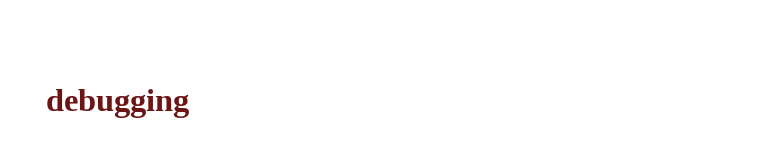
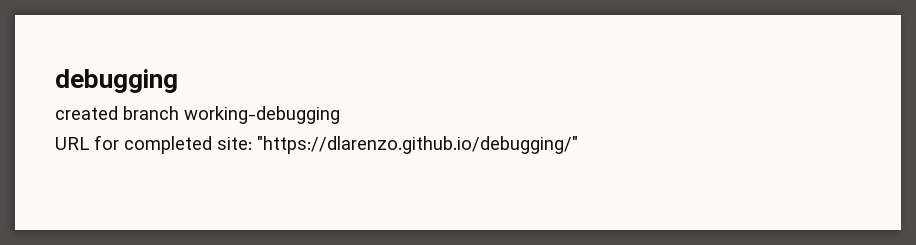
+ created branch working-debugging
+ URL for completed site: "https://dlarenzo.github.io/debugging/"

